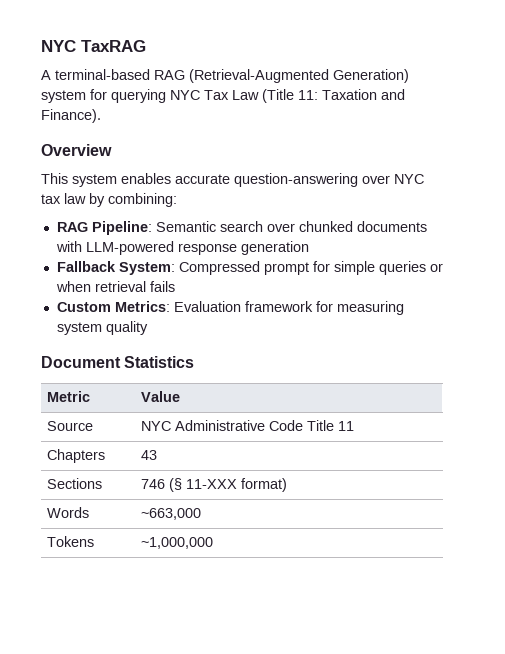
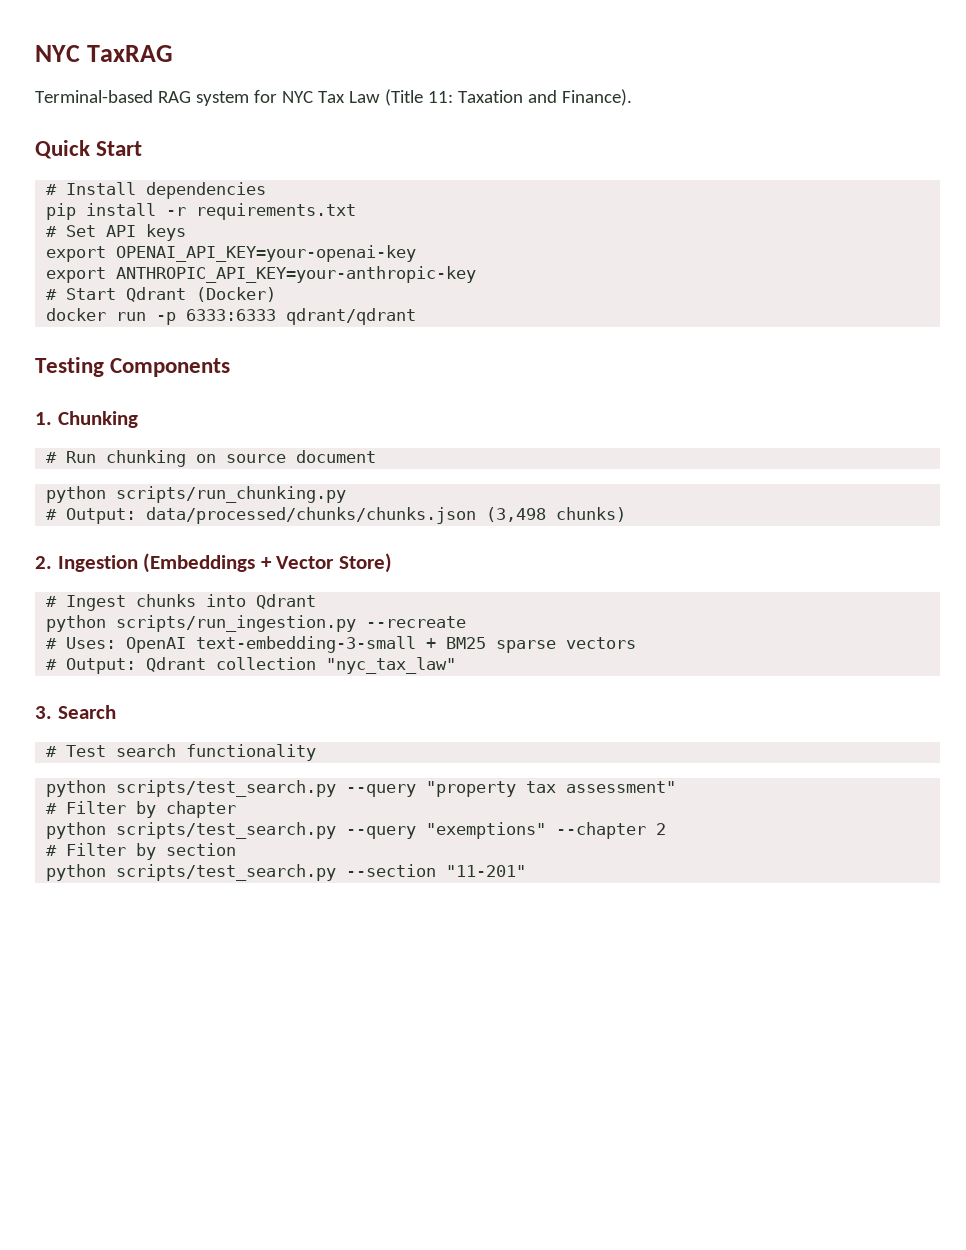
- A terminal-based RAG (Retrieval-Augmented Generation) system for querying NYC Tax Law (Title 11: Taxation and Finance).
+ Terminal-based RAG system for NYC Tax Law (Title 11: Taxation and Finance).
- Overview
- This system enables accurate question-answering over NYC tax law by combining:
- RAG Pipeline: Semantic search over chunked documents with LLM-powered response generation
- Fallback System: Compressed prompt for simple queries or when retrieval fails
- Custom Metrics: Evaluation framework for measuring system quality
- Document Statistics
- Metric | Value
- Source | NYC Administrative Code Title 11
- Chapters | 43
- Sections | 746 (§ 11-XXX format)
- Words | ~663,000
- Tokens | ~1,000,000
+ Quick Start
+ # Install dependencies
+ pip install -r requirements.txt
+ # Set API keys
+ export OPENAI_API_KEY=your-openai-key
+ export ANTHROPIC_API_KEY=your-anthropic-key
+ # Start Qdrant (Docker)
+ docker run -p 6333:6333 qdrant/qdrant
+ Testing Components
+ 1. Chunking
+ # Run chunking on source document
+ python scripts/run_chunking.py
+ # Output: data/processed/chunks/chunks.json (3,498 chunks)
+ 2. Ingestion (Embeddings + Vector Store)
+ # Ingest chunks into Qdrant
+ python scripts/run_ingestion.py --recreate
+ # Uses: OpenAI text-embedding-3-small + BM25 sparse vectors
+ # Output: Qdrant collection "nyc_tax_law"
+ 3. Search
+ # Test search functionality
+ python scripts/test_search.py --query "property tax assessment"
+ # Filter by chapter
+ python scripts/test_search.py --query "exemptions" --chapter 2
+ # Filter by section
+ python scripts/test_search.py --section "11-201"

